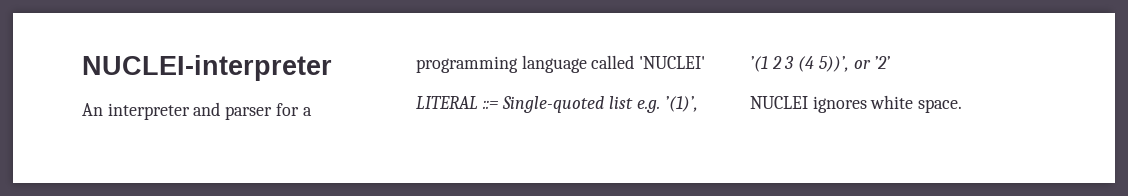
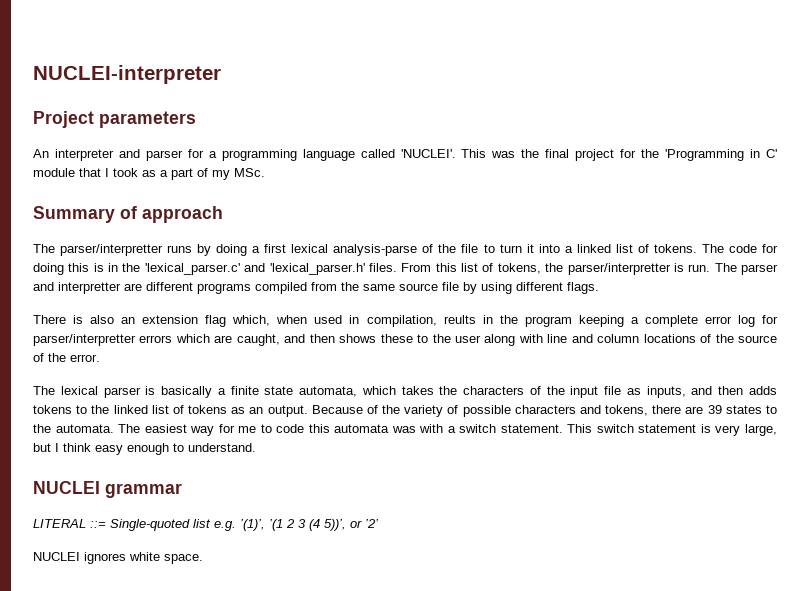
+ Project parameters
- An interpreter and parser for a programming language called 'NUCLEI'
+ An interpreter and parser for a programming language called 'NUCLEI'. This was the final project for the 'Programming in C' module that I took as a part of my MSc.
+ Summary of approach
+ The parser/interpretter runs by doing a first lexical analysis-parse of the file to turn it into a linked list of tokens. The code for doing this is in the 'lexical_parser.c' and 'lexical_parser.h' files. From this list of tokens, the parser/interpretter is run. The parser and interpretter are different programs compiled from the same source file by using different flags.
+ There is also an extension flag which, when used in compilation, reults in the program keeping a complete error log for parser/interpretter errors which are caught, and then shows these to the user along with line and column locations of the source of the error.
+ The lexical parser is basically a finite state automata, which takes the characters of the input file as inputs, and then adds tokens to the linked list of tokens as an output. Because of the variety of possible characters and tokens, there are 39 states to the automata. The easiest way for me to code this automata was with a switch statement. This switch statement is very large, but I think easy enough to understand.
+ NUCLEI grammar

